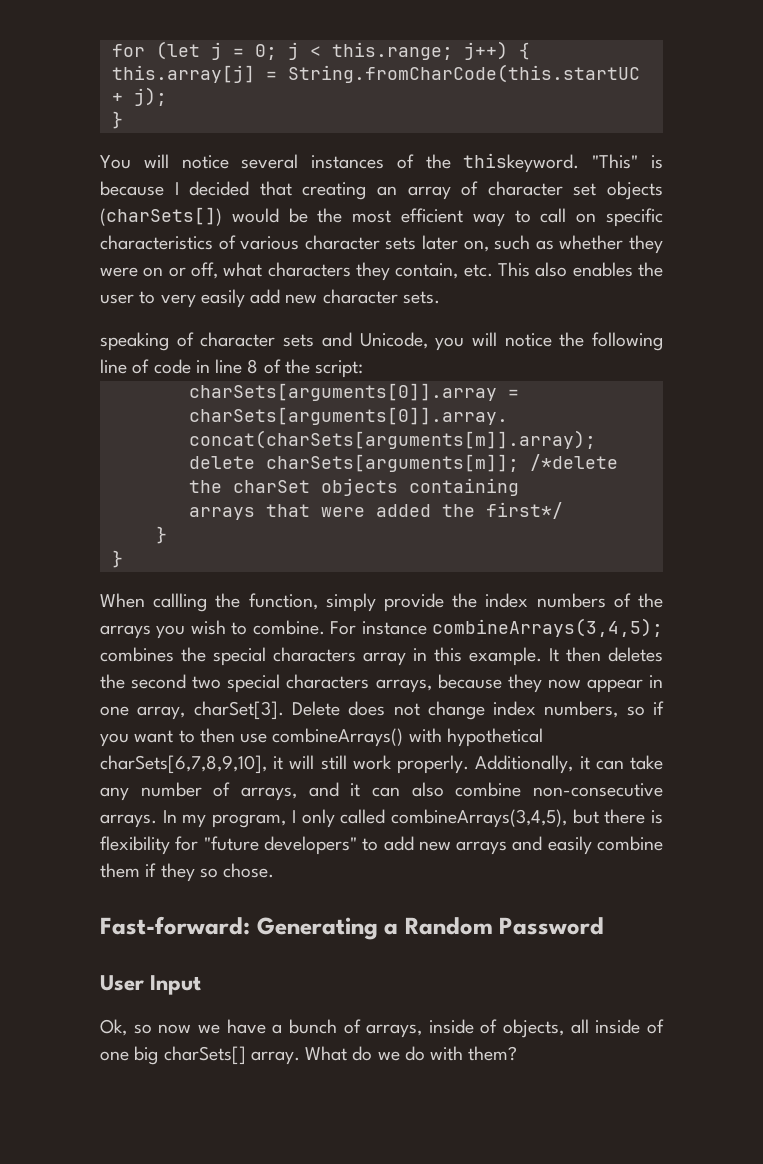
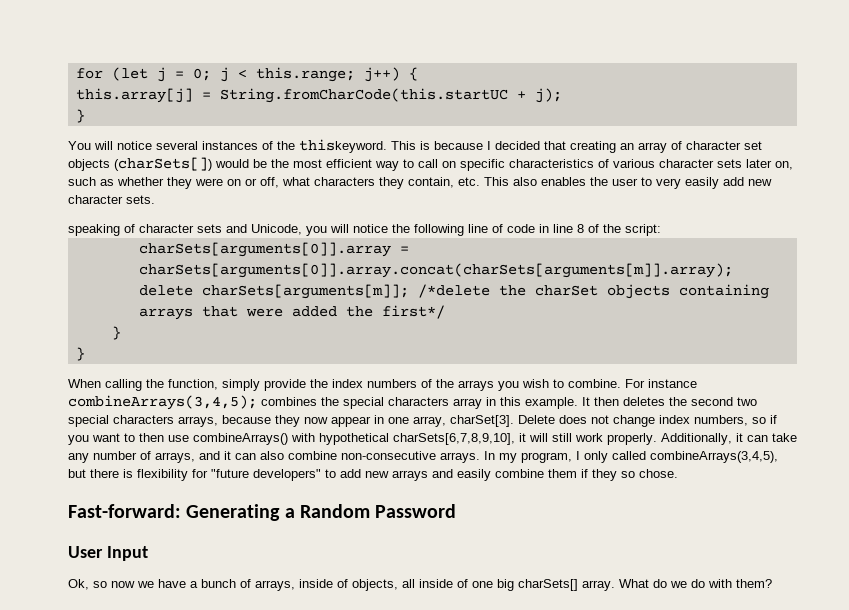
- "This" is because I decided that creating an array of character set objects (charSets[]) would be the most efficient way to call on specific characteristics of various character sets later on, such as whether they were on or off, what characters they contain, etc. This also enables the user to very easily add new character sets.
+ This is because I decided that creating an array of character set objects (charSets[]) would be the most efficient way to call on specific characteristics of various character sets later on, such as whether they were on or off, what characters they contain, etc. This also enables the user to very easily add new character sets.
- When callling the function, simply provide the index numbers of the arrays you wish to combine.
+ When calling the function, simply provide the index numbers of the arrays you wish to combine.

